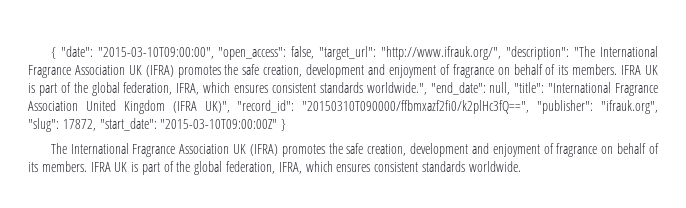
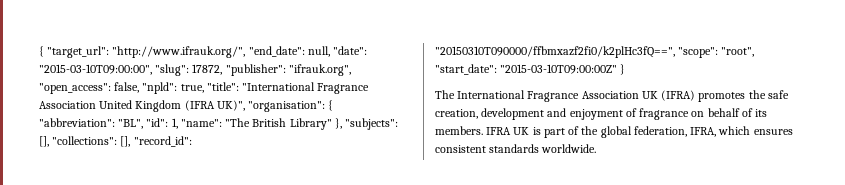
- { "date": "2015-03-10T09:00:00", "open_access": false, "target_url": "http://www.ifrauk.org/", "description": "The International Fragrance Association UK (IFRA) promotes the safe creation, development and enjoyment of fragrance on behalf of its members. IFRA UK is part of the global federation, IFRA, which ensures consistent standards worldwide.", "end_date": null, "title": "International Fragrance Association United Kingdom (IFRA UK)", "record_id": "20150310T090000/ffbmxazf2fi0/k2plHc3fQ==", "publisher": "ifrauk.org", "slug": 17872, "start_date": "2015-03-10T09:00:00Z" }
+ { "target_url": "http://www.ifrauk.org/", "end_date": null, "date": "2015-03-10T09:00:00", "slug": 17872, "publisher": "ifrauk.org", "open_access": false, "npld": true, "title": "International Fragrance Association United Kingdom (IFRA UK)", "organisation": { "abbreviation": "BL", "id": 1, "name": "The British Library" }, "subjects": [], "collections": [], "record_id": "20150310T090000/ffbmxazf2fi0/k2plHc3fQ==", "scope": "root", "start_date": "2015-03-10T09:00:00Z" }

